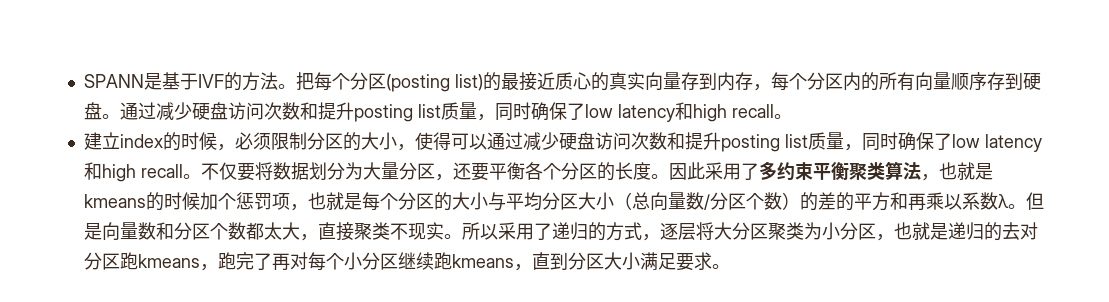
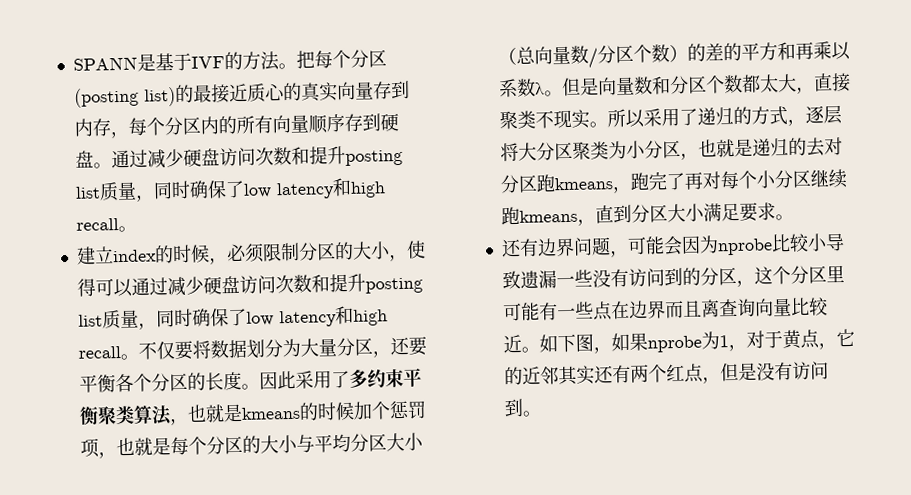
+ 还有边界问题，可能会因为nprobe比较小导致遗漏一些没有访问到的分区，这个分区里可能有一些点在边界而且离查询向量比较近。如下图，如果nprobe为1，对于黄点，它的近邻其实还有两个红点，但是没有访问到。

